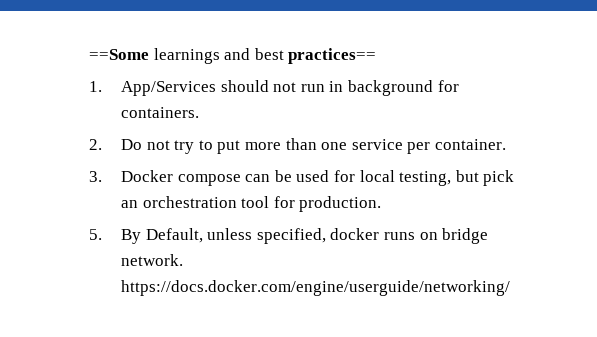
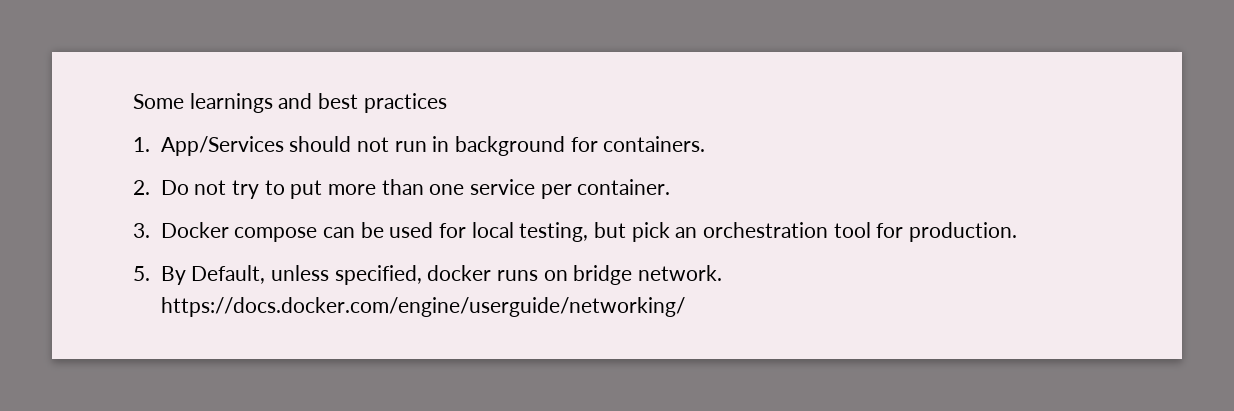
- ==Some learnings and best practices==
+ Some learnings and best practices

